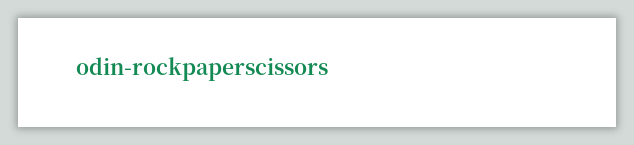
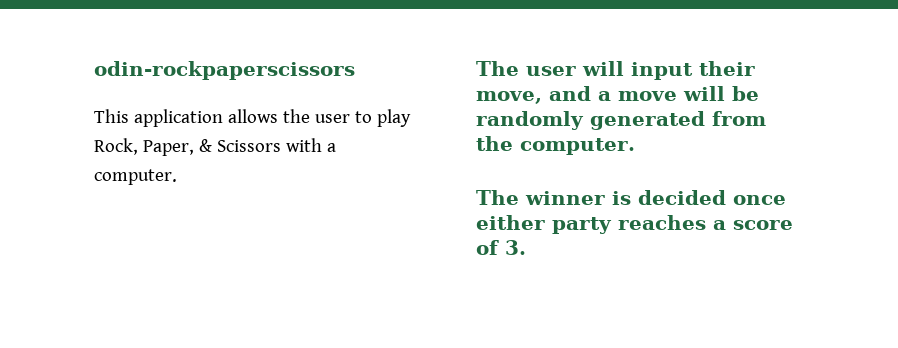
+ This application allows the user to play Rock, Paper, & Scissors with a computer.
+ The user will input their move, and a move will be randomly generated from the computer.
+ The winner is decided once either party reaches a score of 3.

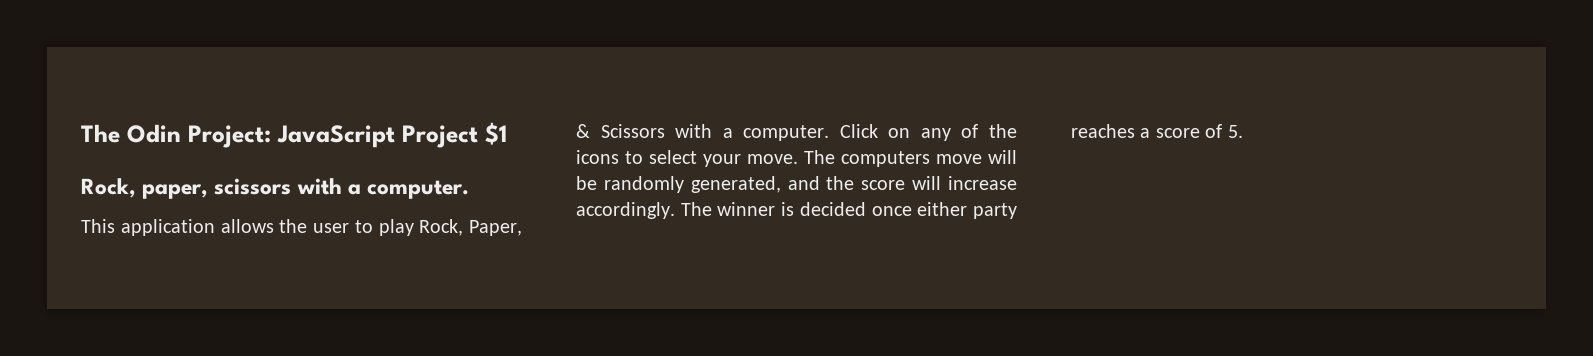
- odin-rockpaperscissors
+ The Odin Project: JavaScript Project $1
+ Rock, paper, scissors with a computer.
- This application allows the user to play Rock, Paper, & Scissors with a computer.
- The user will input their move, and a move will be randomly generated from the computer.
- The winner is decided once either party reaches a score of 3.
+ This application allows the user to play Rock, Paper, & Scissors with a computer. Click on any of the icons to select your move. The computers move will be randomly generated, and the score will increase accordingly. The winner is decided once either party reaches a score of 5.

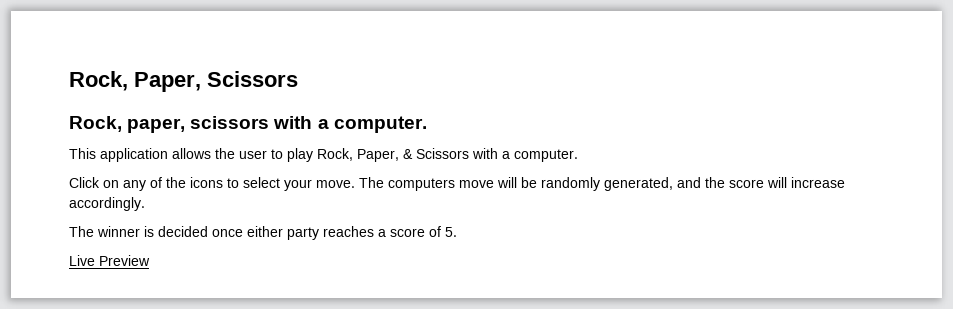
- The Odin Project: JavaScript Project $1
+ Rock, Paper, Scissors
- This application allows the user to play Rock, Paper, & Scissors with a computer. Click on any of the icons to select your move.
+ This application allows the user to play Rock, Paper, & Scissors with a computer.
+ Click on any of the icons to select your move.
- The computers move will be randomly generated, and the score will increase accordingly. The winner is decided once either party reaches a score of 5.
+ The computers move will be randomly generated, and the score will increase accordingly.
+ The winner is decided once either party reaches a score of 5.
+ Live Preview

